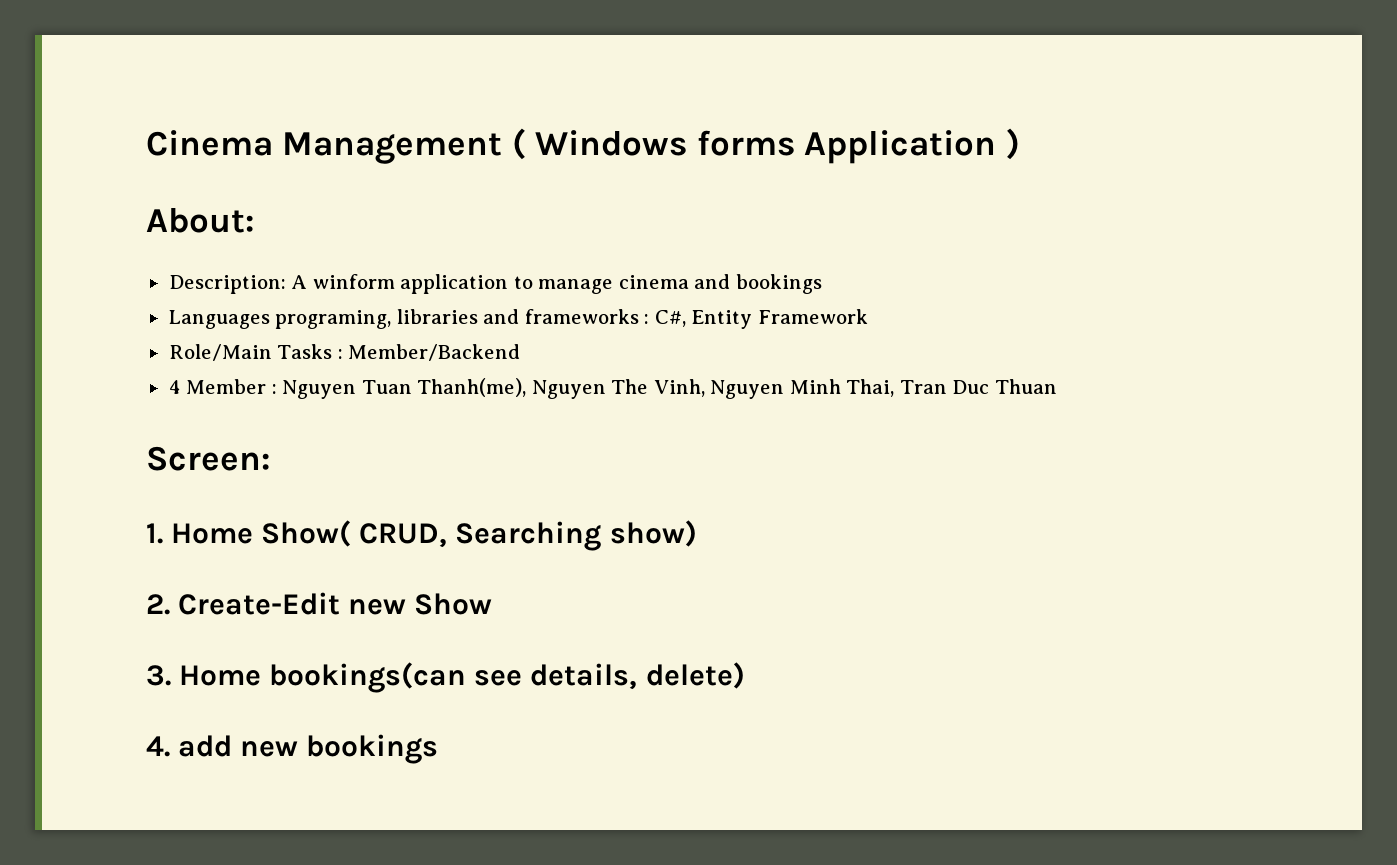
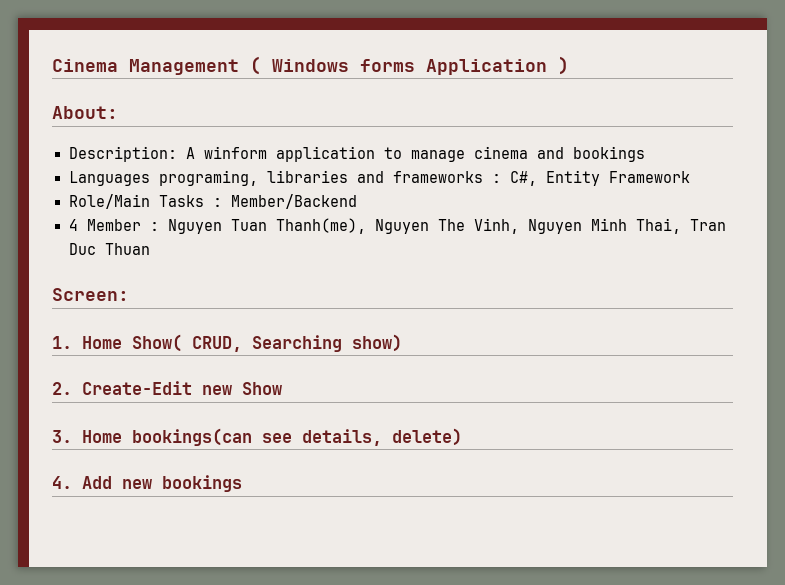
- 4. add new bookings
+ 4. Add new bookings

